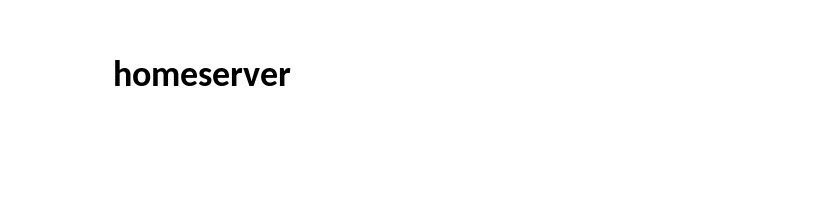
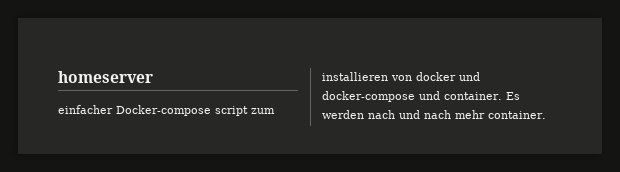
+ einfacher Docker-compose script zum installieren von docker und docker-compose und container. Es werden nach und nach mehr container.

